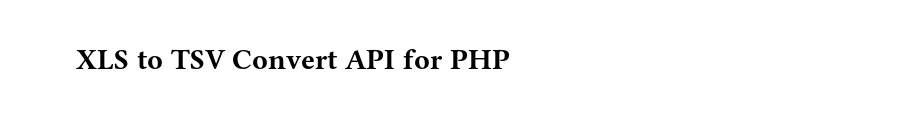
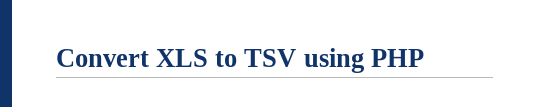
- XLS to TSV Convert API for PHP
+ Convert XLS to TSV using PHP

